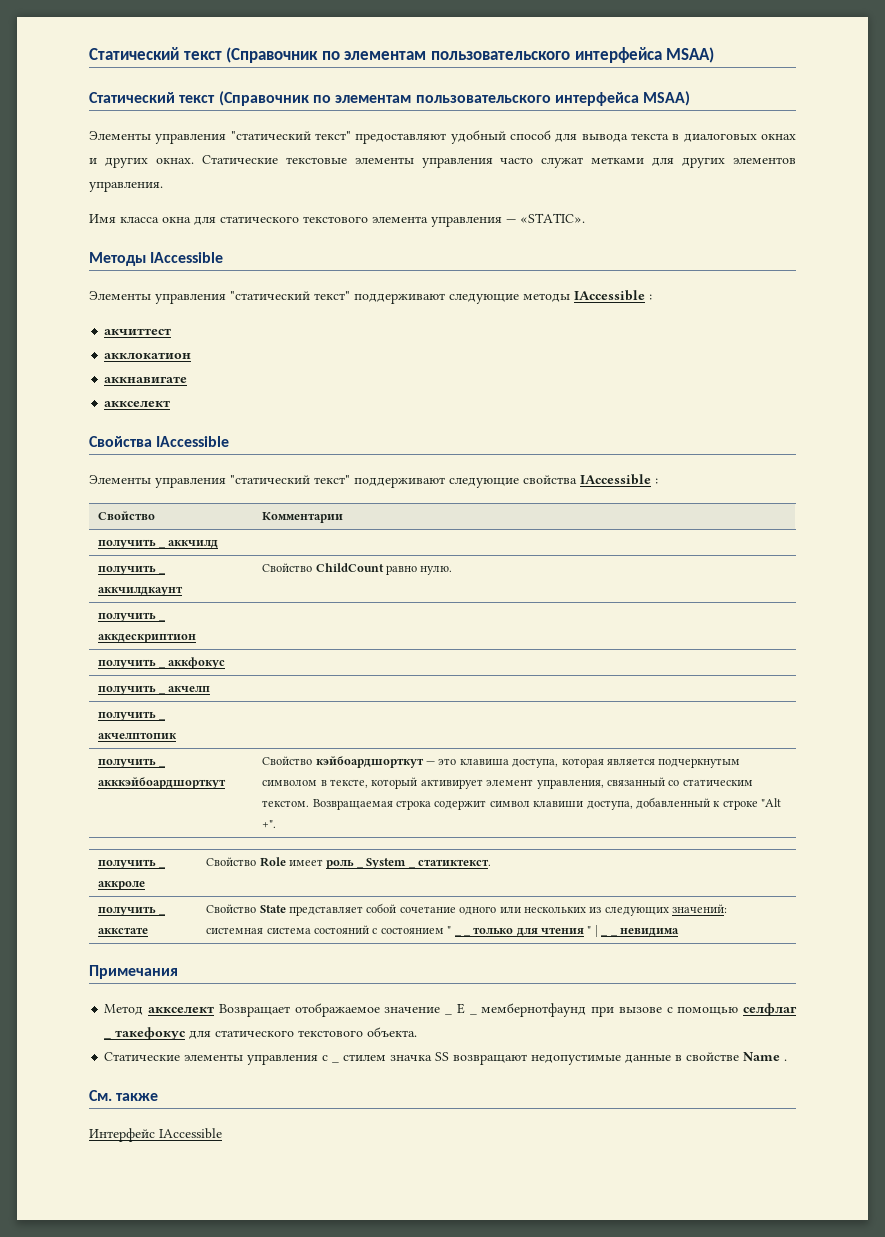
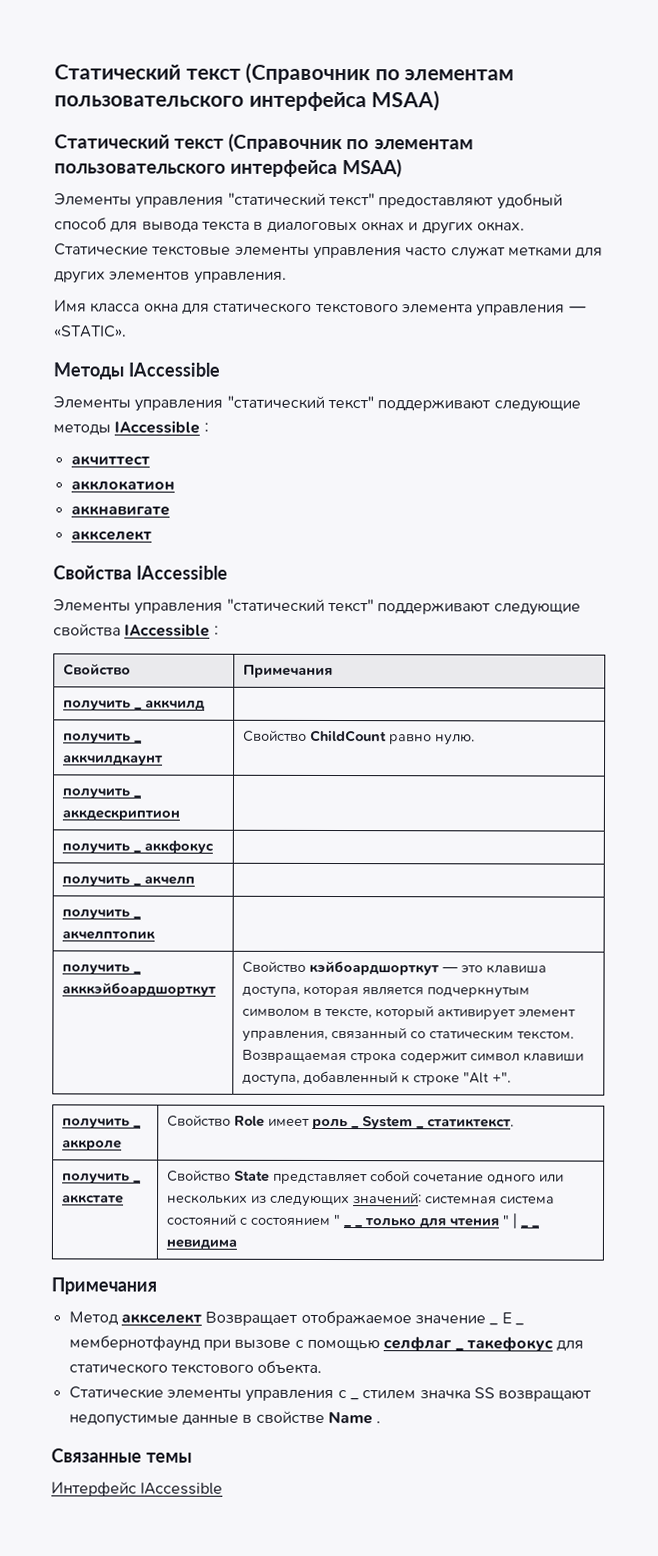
- Свойство | Комментарии
+ Свойство | Примечания
- См. также
+ Связанные темы

